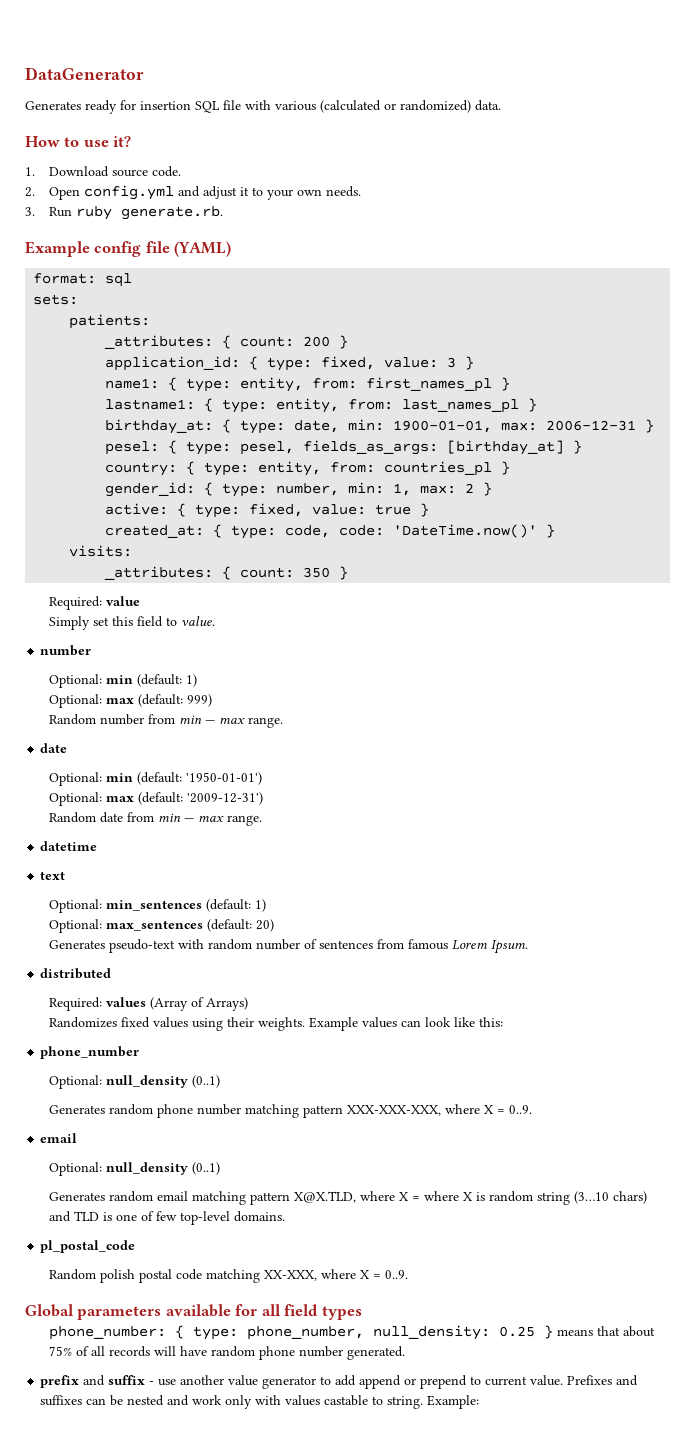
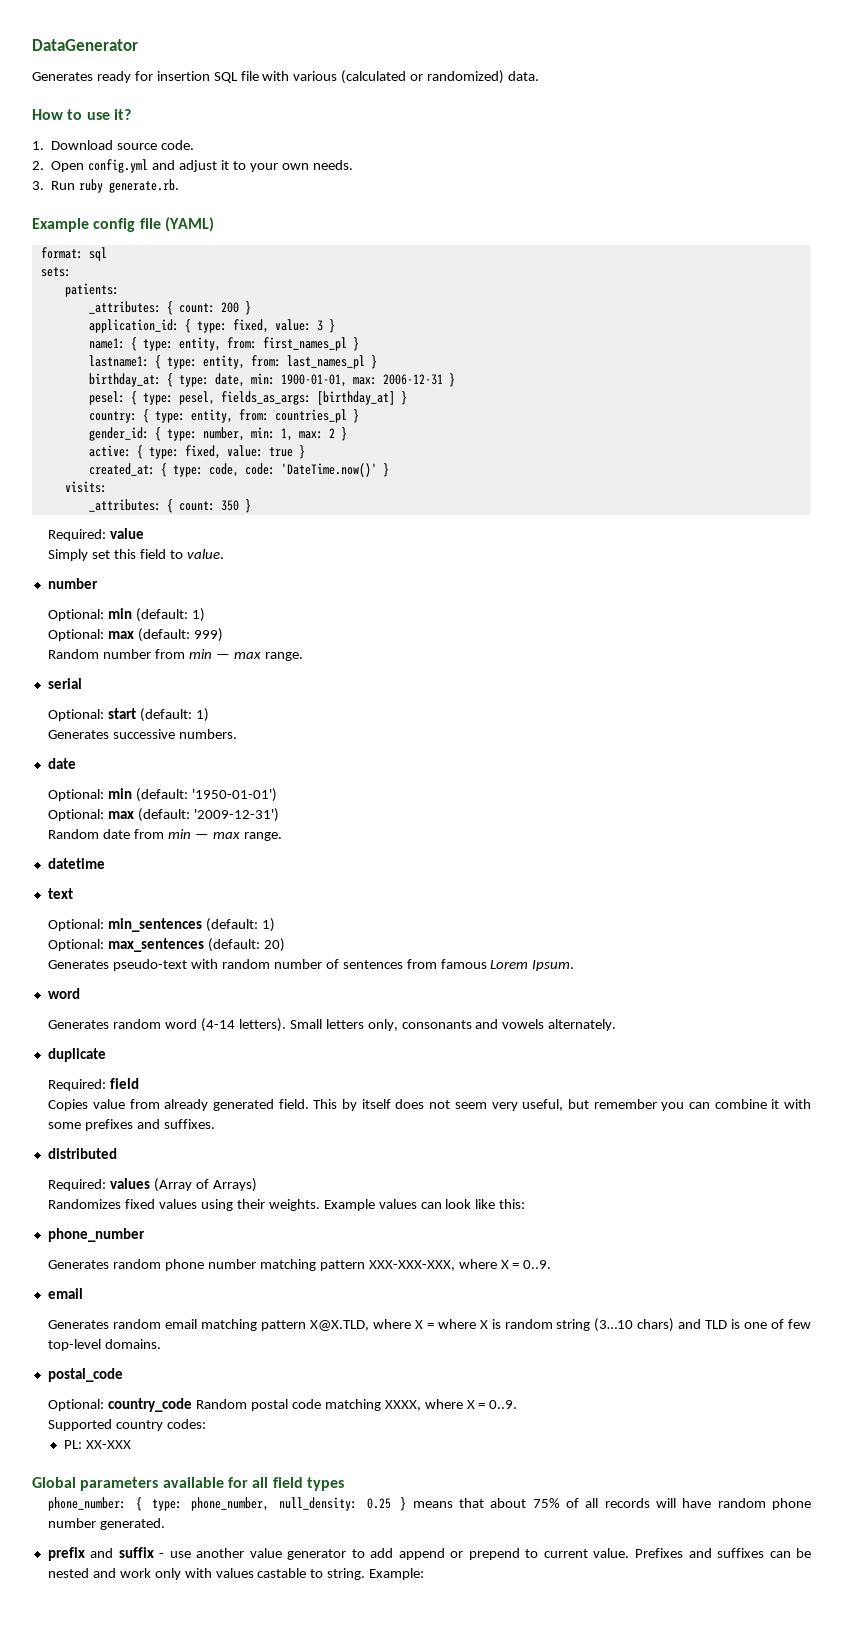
+ serial
+ Optional: start (default: 1)
+ Generates successive numbers.
  Generates pseudo-text with random number of sentences from famous Lorem Ipsum.
+ word
+ Generates random word (4-14 letters). Small letters only, consonants and vowels alternately.
+ duplicate
+ Required: field
+ Copies value from already generated field. This by itself does not seem very useful, but remember you can combine it with some prefixes and suffixes.
  phone_number
- Optional: null_density (0..1)
  Generates random phone number matching pattern XXX-XXX-XXX, where X = 0..9.
  email
- Optional: null_density (0..1)
- pl_postal_code
- Random polish postal code matching XX-XXX, where X = 0..9.
+ postal_code
+ Optional: country_code Random postal code matching XXXX, where X = 0..9.
+ Supported country codes:
+ PL: XX-XXX

